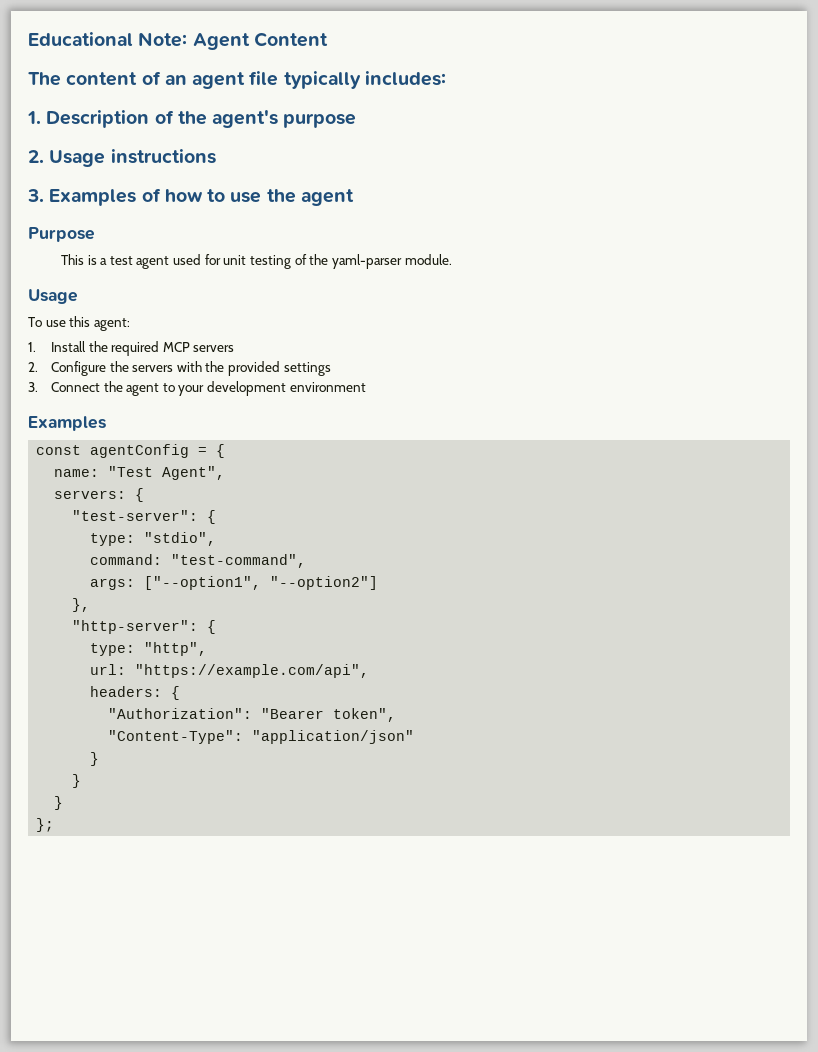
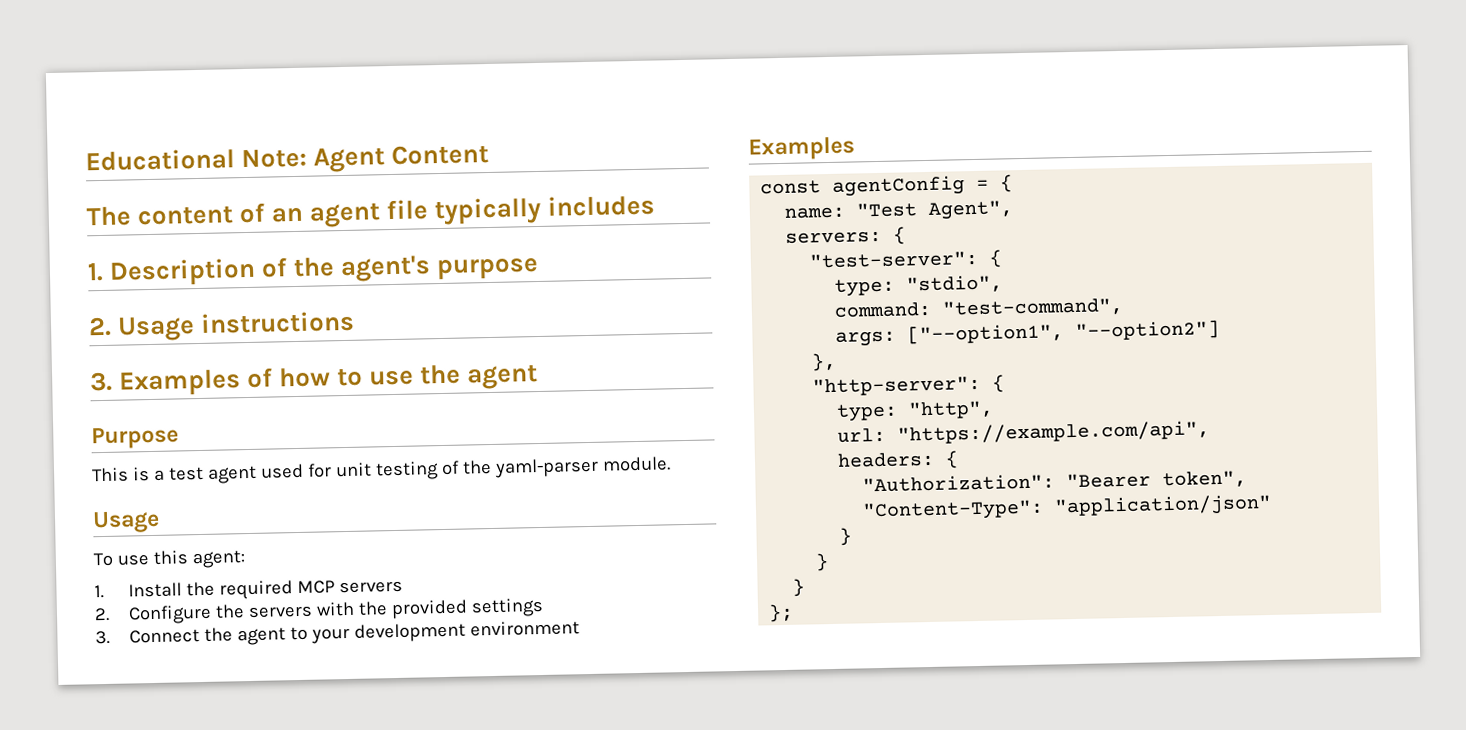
- The content of an agent file typically includes:
+ The content of an agent file typically includes

